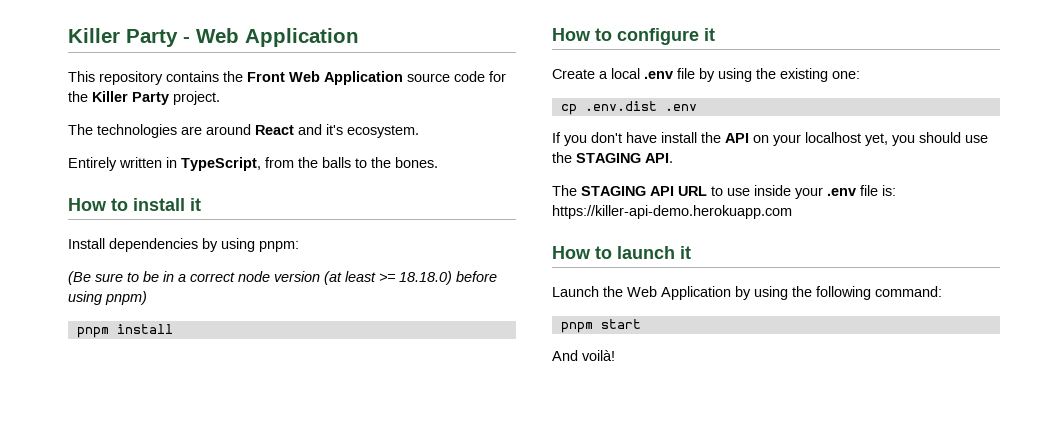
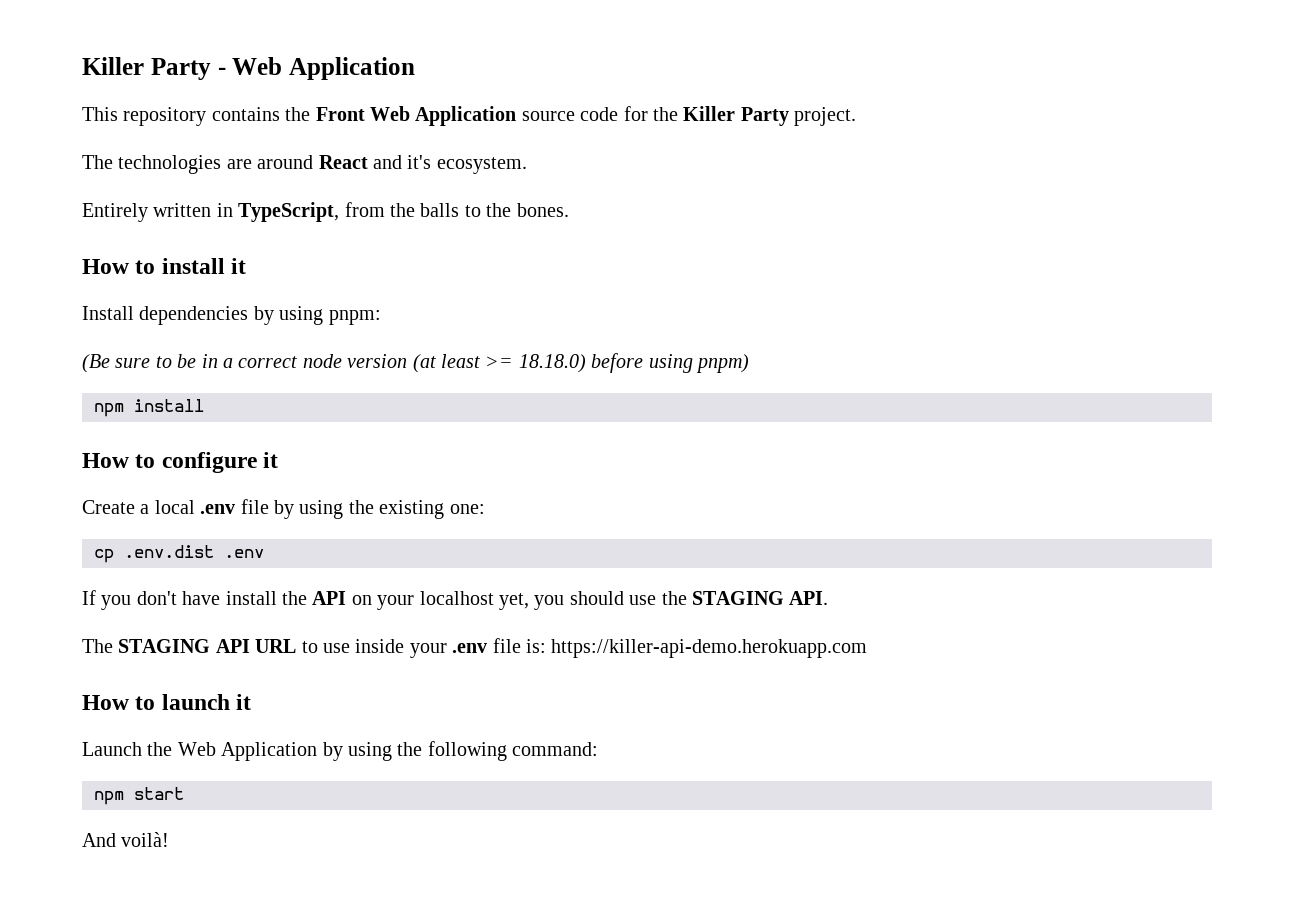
- pnpm install
+ npm install
- pnpm start
+ npm start

